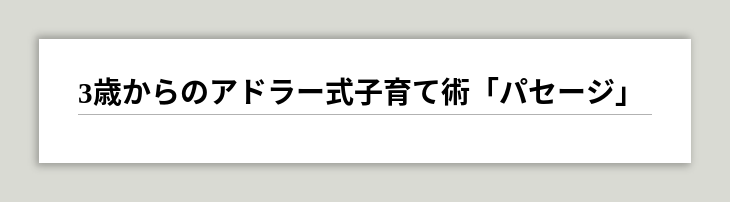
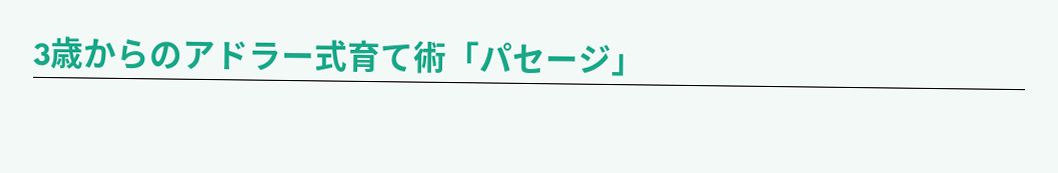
- 3歳からのアドラー式子育て術「パセージ」
+ 3歳からのアドラー式育て術「パセージ」

